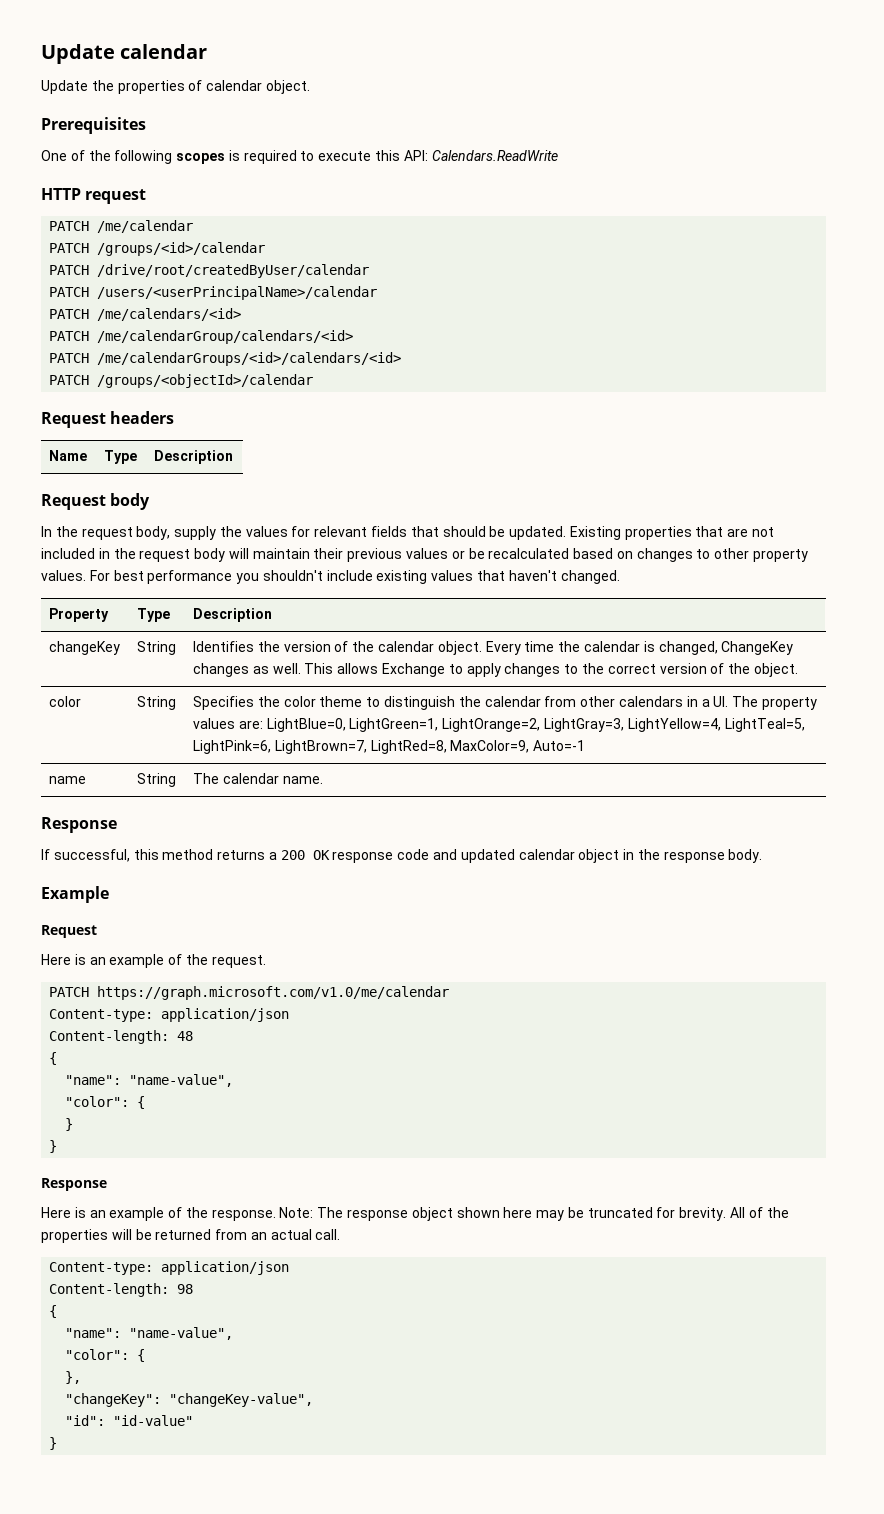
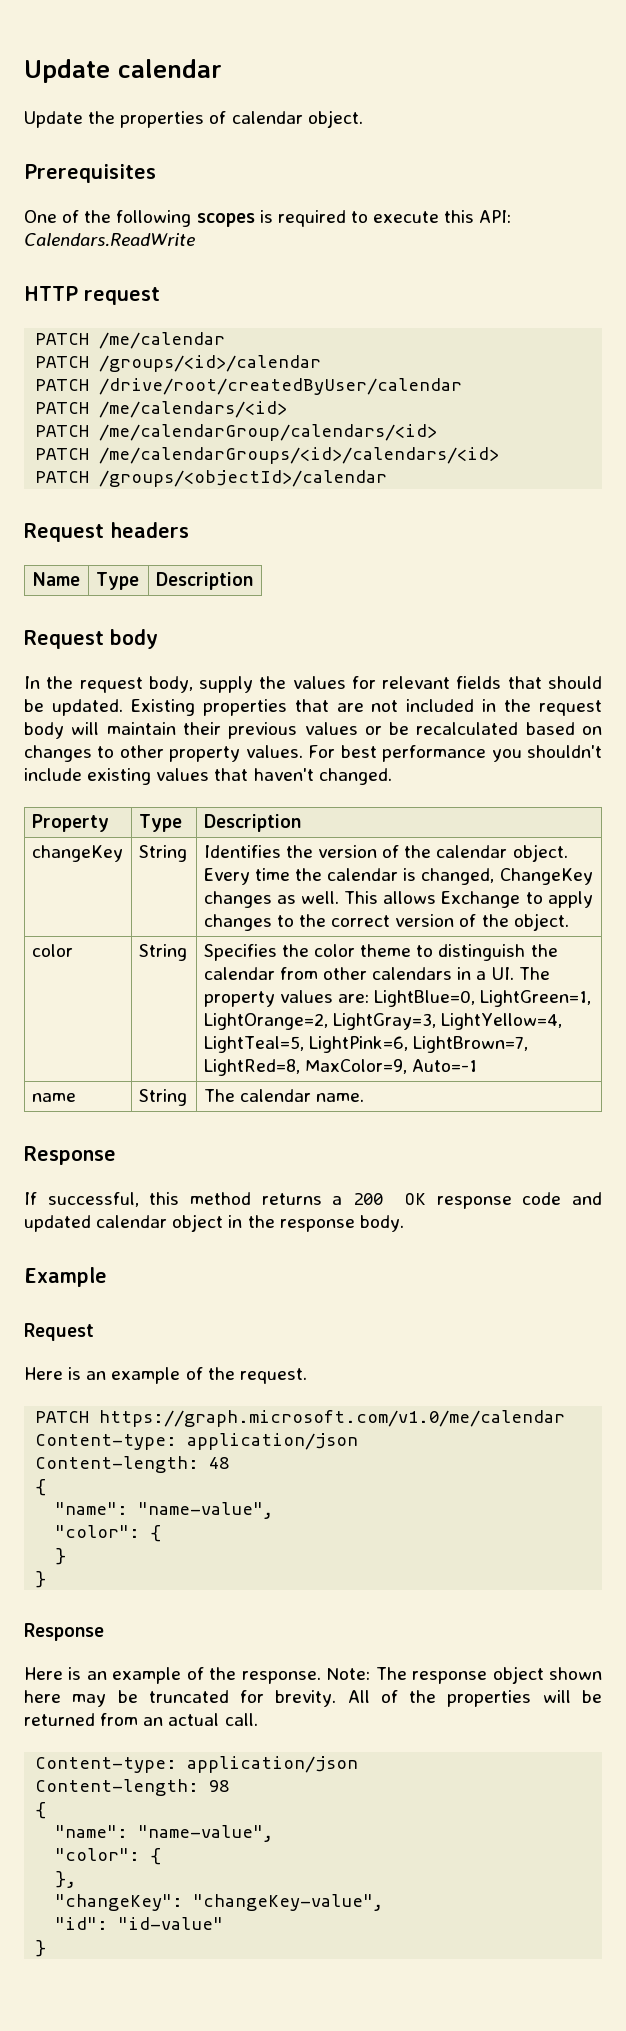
- PATCH /users/<userPrincipalName>/calendar

